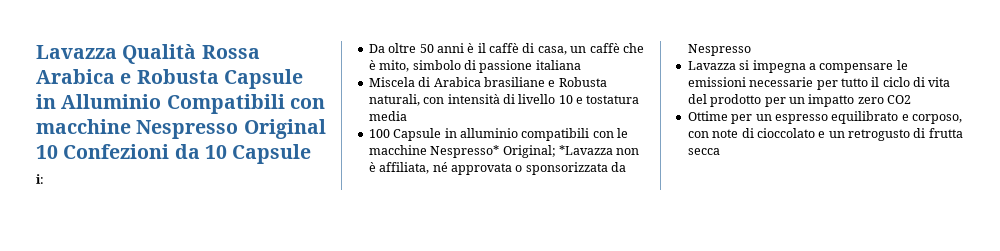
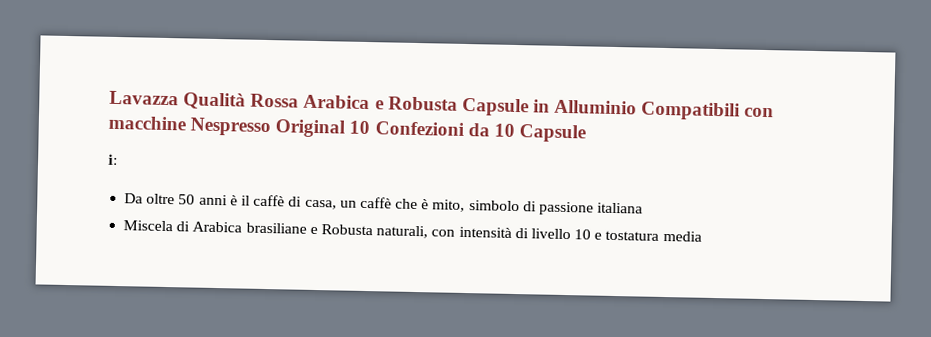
- 100 Capsule in alluminio compatibili con le macchine Nespresso* Original; *Lavazza non è affiliata, né approvata o sponsorizzata da Nespresso
- Lavazza si impegna a compensare le emissioni necessarie per tutto il ciclo di vita del prodotto per un impatto zero CO2
- Ottime per un espresso equilibrato e corposo, con note di cioccolato e un retrogusto di frutta secca

